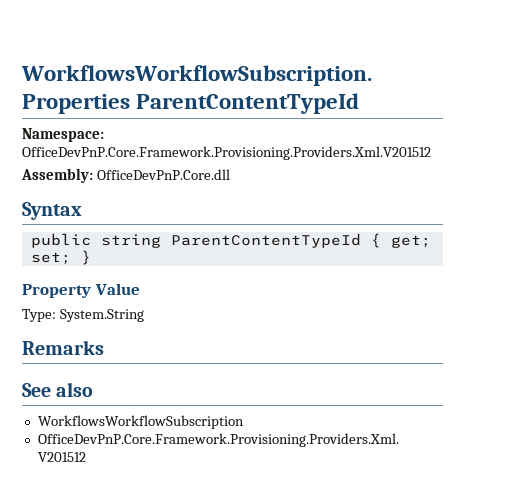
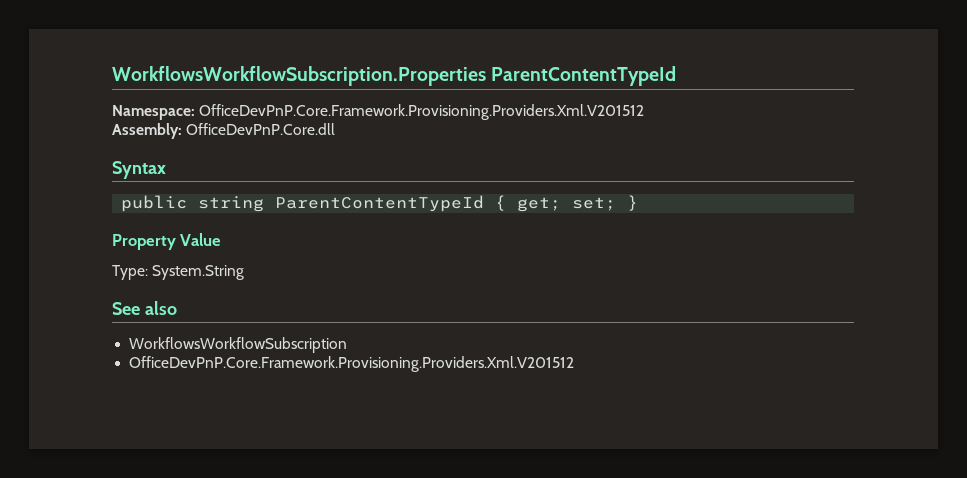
- Remarks

